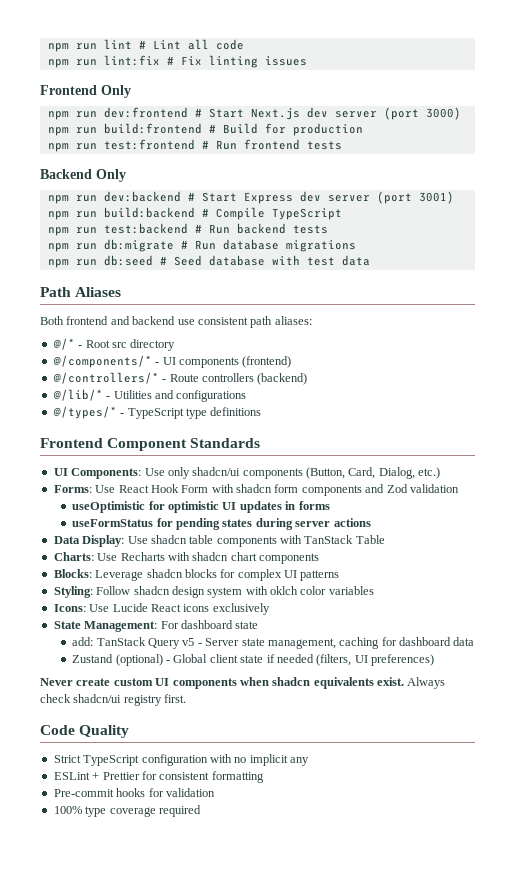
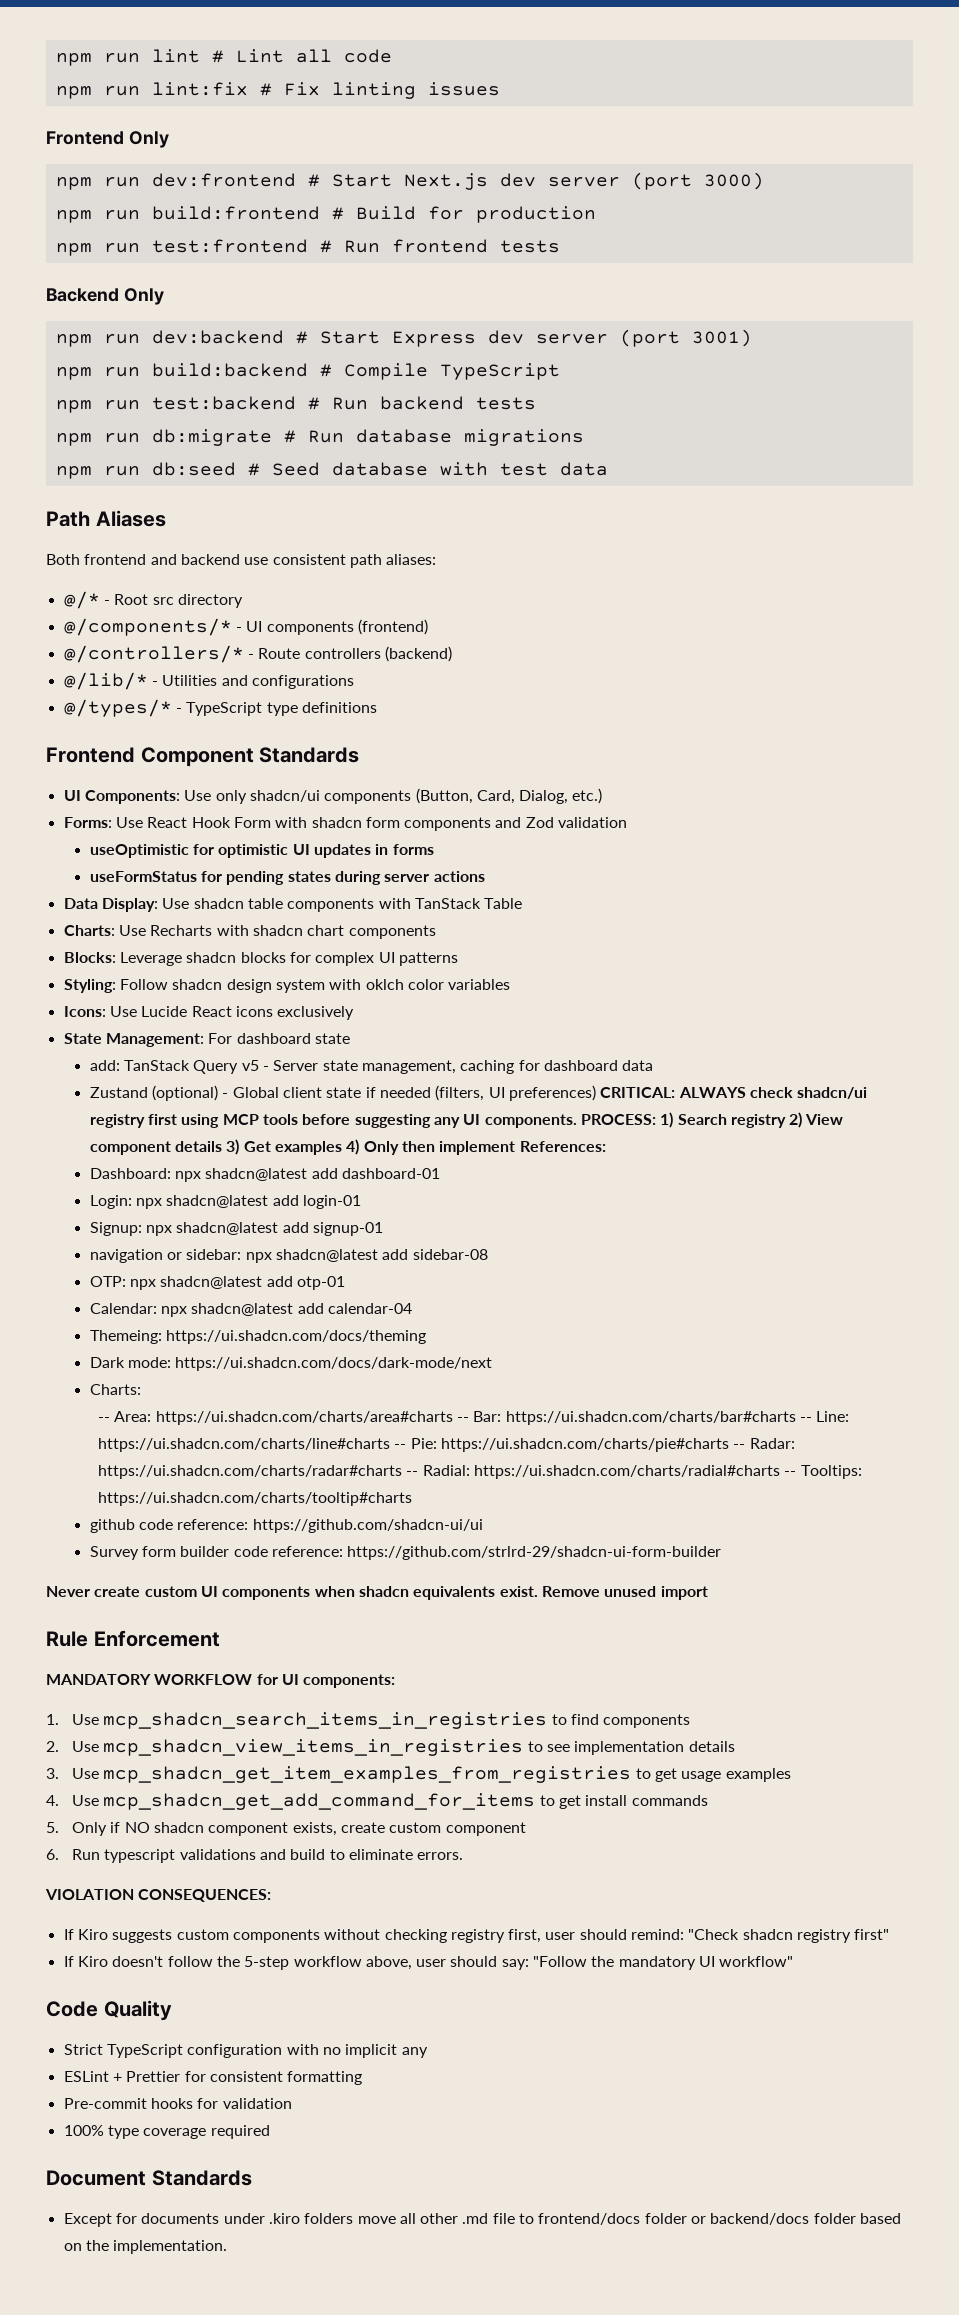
- Zustand (optional) - Global client state if needed (filters, UI preferences)
+ Zustand (optional) - Global client state if needed (filters, UI preferences) CRITICAL: ALWAYS check shadcn/ui registry first using MCP tools before suggesting any UI components. PROCESS: 1) Search registry 2) View component details 3) Get examples 4) Only then implement References:
+ Dashboard: npx shadcn@latest add dashboard-01
+ Login: npx shadcn@latest add login-01
+ Signup: npx shadcn@latest add signup-01
+ navigation or sidebar: npx shadcn@latest add sidebar-08
+ OTP: npx shadcn@latest add otp-01
+ Calendar: npx shadcn@latest add calendar-04
+ Themeing: https://ui.shadcn.com/docs/theming
+ Dark mode: https://ui.shadcn.com/docs/dark-mode/next
+ Charts:
+ -- Area: https://ui.shadcn.com/charts/area#charts -- Bar: https://ui.shadcn.com/charts/bar#charts -- Line: https://ui.shadcn.com/charts/line#charts -- Pie: https://ui.shadcn.com/charts/pie#charts -- Radar: https://ui.shadcn.com/charts/radar#charts -- Radial: https://ui.shadcn.com/charts/radial#charts -- Tooltips: https://ui.shadcn.com/charts/tooltip#charts
+ github code reference: https://github.com/shadcn-ui/ui
+ Survey form builder code reference: https://github.com/strlrd-29/shadcn-ui-form-builder
- Always check shadcn/ui registry first.
+ Remove unused import
+ Rule Enforcement
+ MANDATORY WORKFLOW for UI components:
+ 1. Use mcp_shadcn_search_items_in_registries to find components
+ 2. Use mcp_shadcn_view_items_in_registries to see implementation details
+ 3. Use mcp_shadcn_get_item_examples_from_registries to get usage examples
+ 4. Use mcp_shadcn_get_add_command_for_items to get install commands
+ 5. Only if NO shadcn component exists, create custom component
+ 6. Run typescript validations and build to eliminate errors.
+ VIOLATION CONSEQUENCES:
+ If Kiro suggests custom components without checking registry first, user should remind: "Check shadcn registry first"
+ If Kiro doesn't follow the 5-step workflow above, user should say: "Follow the mandatory UI workflow"
+ Document Standards
+ Except for documents under .kiro folders move all other .md file to frontend/docs folder or backend/docs folder based on the implementation.

